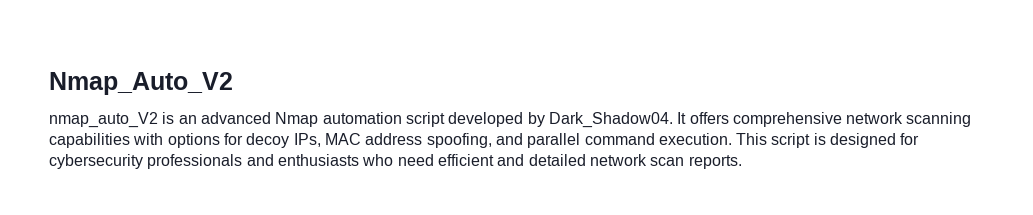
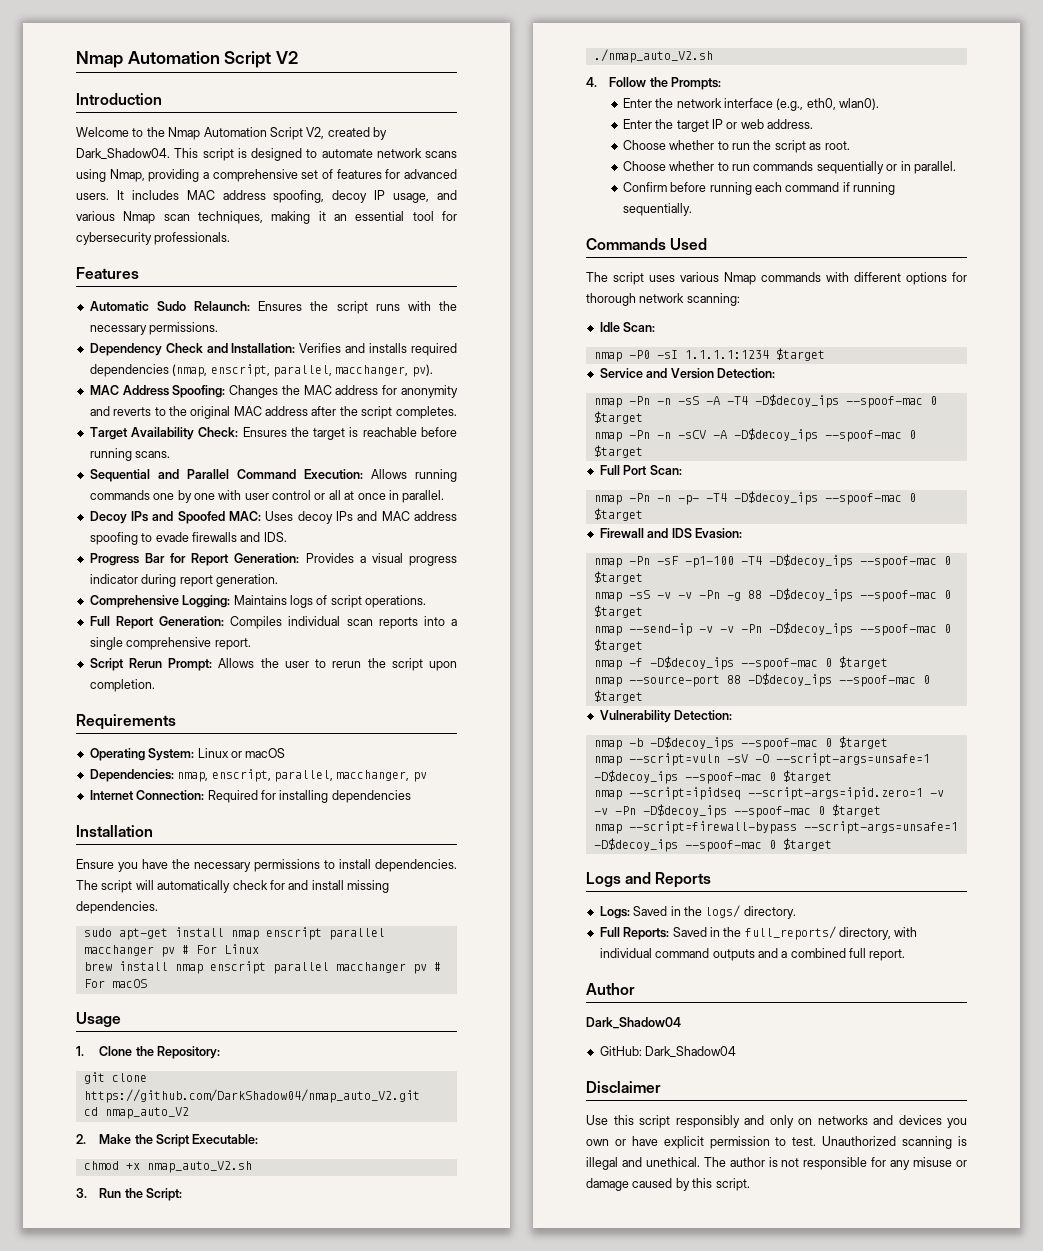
- Nmap_Auto_V2
- nmap_auto_V2 is an advanced Nmap automation script developed by Dark_Shadow04. It offers comprehensive network scanning capabilities with options for decoy IPs, MAC address spoofing, and parallel command execution. This script is designed for cybersecurity professionals and enthusiasts who need efficient and detailed network scan reports.
+ Nmap Automation Script V2
+ Introduction
+ Welcome to the Nmap Automation Script V2, created by Dark_Shadow04. This script is designed to automate network scans using Nmap, providing a comprehensive set of features for advanced users. It includes MAC address spoofing, decoy IP usage, and various Nmap scan techniques, making it an essential tool for cybersecurity professionals.
+ Features
+ Automatic Sudo Relaunch: Ensures the script runs with the necessary permissions.
+ Dependency Check and Installation: Verifies and installs required dependencies (nmap, enscript, parallel, macchanger, pv).
+ MAC Address Spoofing: Changes the MAC address for anonymity and reverts to the original MAC address after the script completes.
+ Target Availability Check: Ensures the target is reachable before running scans.
+ Sequential and Parallel Command Execution: Allows running commands one by one with user control or all at once in parallel.
+ Decoy IPs and Spoofed MAC: Uses decoy IPs and MAC address spoofing to evade firewalls and IDS.
+ Progress Bar for Report Generation: Provides a visual progress indicator during report generation.
+ Comprehensive Logging: Maintains logs of script operations.
+ Full Report Generation: Compiles individual scan reports into a single comprehensive report.
+ Script Rerun Prompt: Allows the user to rerun the script upon completion.
+ Requirements
+ Operating System: Linux or macOS
+ Dependencies: nmap, enscript, parallel, macchanger, pv
+ Internet Connection: Required for installing dependencies
+ Installation
+ Ensure you have the necessary permissions to install dependencies. The script will automatically check for and install missing dependencies.
+ sudo apt-get install nmap enscript parallel macchanger pv # For Linux
+ brew install nmap enscript parallel macchanger pv # For macOS
+ Usage
+ 1. Clone the Repository:
+ git clone https://github.com/DarkShadow04/nmap_auto_V2.git
+ cd nmap_auto_V2
+ 2. Make the Script Executable:
+ chmod +x nmap_auto_V2.sh
+ 3. Run the Script:
+ ./nmap_auto_V2.sh
+ 4. Follow the Prompts:
+ Enter the network interface (e.g., eth0, wlan0).
+ Enter the target IP or web address.
+ Choose whether to run the script as root.
+ Choose whether to run commands sequentially or in parallel.
+ Confirm before running each command if running sequentially.
+ Commands Used
+ The script uses various Nmap commands with different options for thorough network scanning:
+ Idle Scan:
+ nmap -P0 -sI 1.1.1.1:1234 $target
+ Service and Version Detection:
+ nmap -Pn -n -sS -A -T4 -D$decoy_ips --spoof-mac 0 $target
+ nmap -Pn -n -sCV -A -D$decoy_ips --spoof-mac 0 $target
+ Full Port Scan:
+ nmap -Pn -n -p- -T4 -D$decoy_ips --spoof-mac 0 $target
+ Firewall and IDS Evasion:
+ nmap -Pn -sF -p1-100 -T4 -D$decoy_ips --spoof-mac 0 $target
+ nmap -sS -v -v -Pn -g 88 -D$decoy_ips --spoof-mac 0 $target
+ nmap --send-ip -v -v -Pn -D$decoy_ips --spoof-mac 0 $target
+ nmap -f -D$decoy_ips --spoof-mac 0 $target
+ nmap --source-port 88 -D$decoy_ips --spoof-mac 0 $target
+ Vulnerability Detection:
+ nmap -b -D$decoy_ips --spoof-mac 0 $target
+ nmap --script=vuln -sV -O --script-args=unsafe=1 -D$decoy_ips --spoof-mac 0 $target
+ nmap --script=ipidseq --script-args=ipid.zero=1 -v -v -Pn -D$decoy_ips --spoof-mac 0 $target
+ nmap --script=firewall-bypass --script-args=unsafe=1 -D$decoy_ips --spoof-mac 0 $target
+ Logs and Reports
+ Logs: Saved in the logs/ directory.
+ Full Reports: Saved in the full_reports/ directory, with individual command outputs and a combined full report.
+ Author
+ Dark_Shadow04
+ GitHub: Dark_Shadow04
+ Disclaimer
+ Use this script responsibly and only on networks and devices you own or have explicit permission to test. Unauthorized scanning is illegal and unethical. The author is not responsible for any misuse or damage caused by this script.

